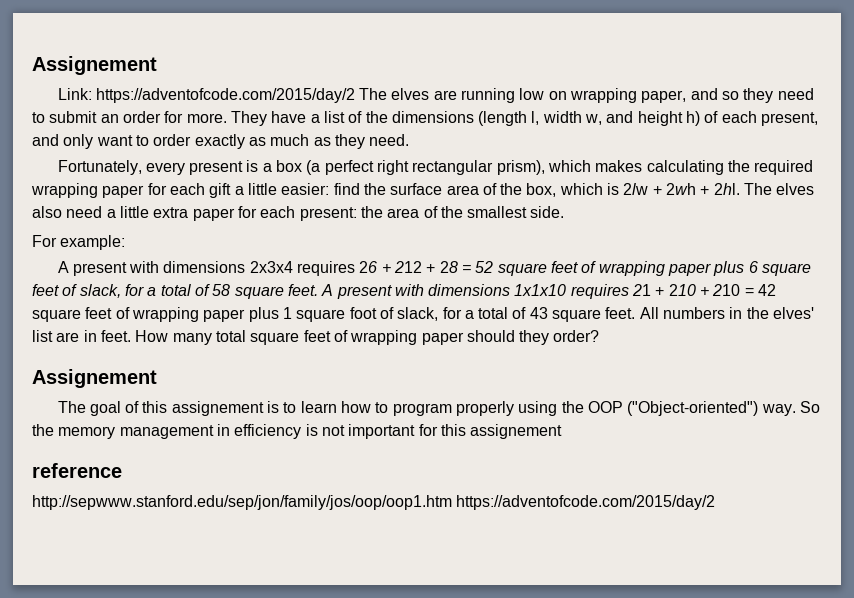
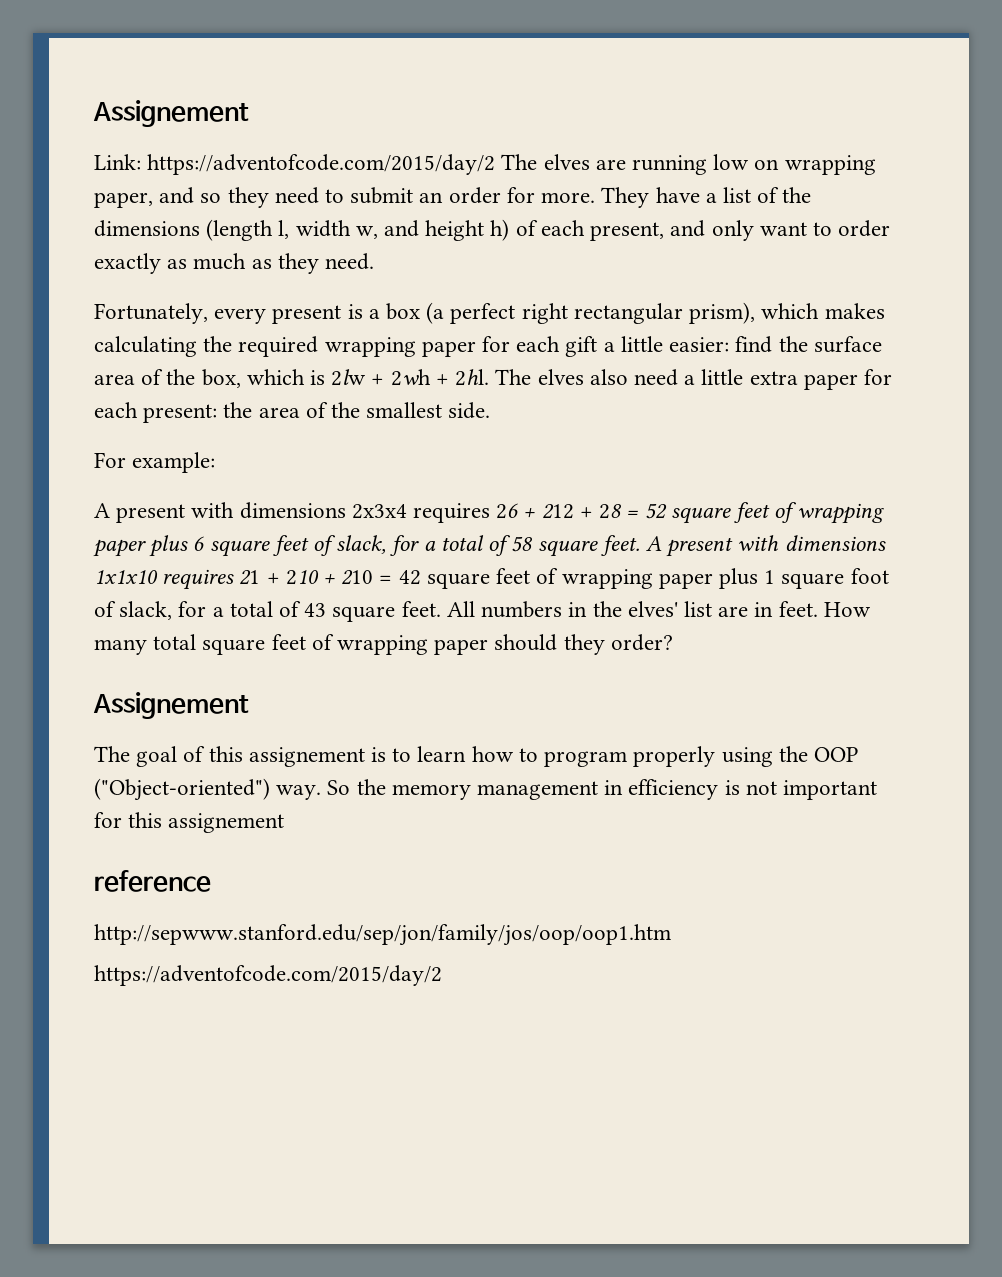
- http://sepwww.stanford.edu/sep/jon/family/jos/oop/oop1.htm https://adventofcode.com/2015/day/2
+ http://sepwww.stanford.edu/sep/jon/family/jos/oop/oop1.htm
+ https://adventofcode.com/2015/day/2

